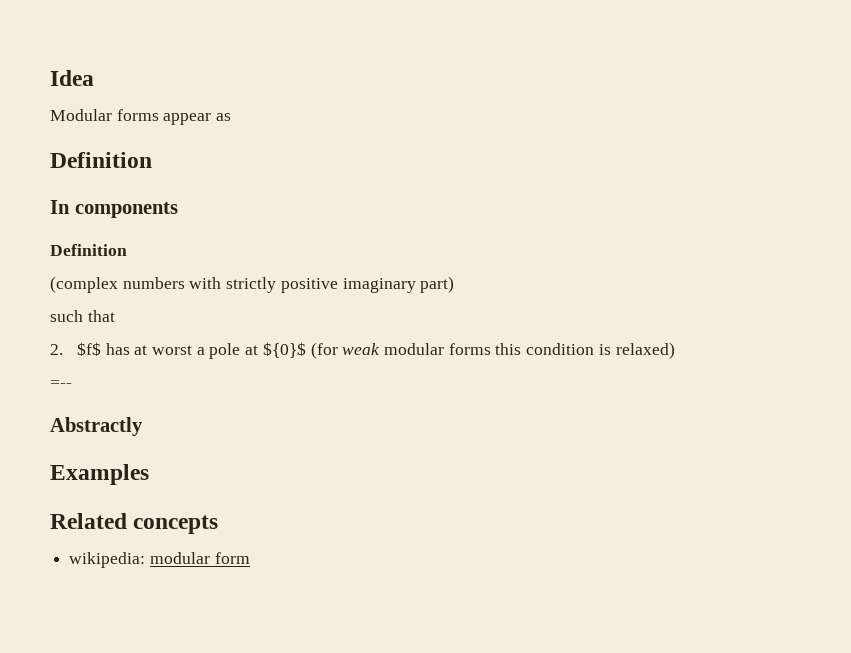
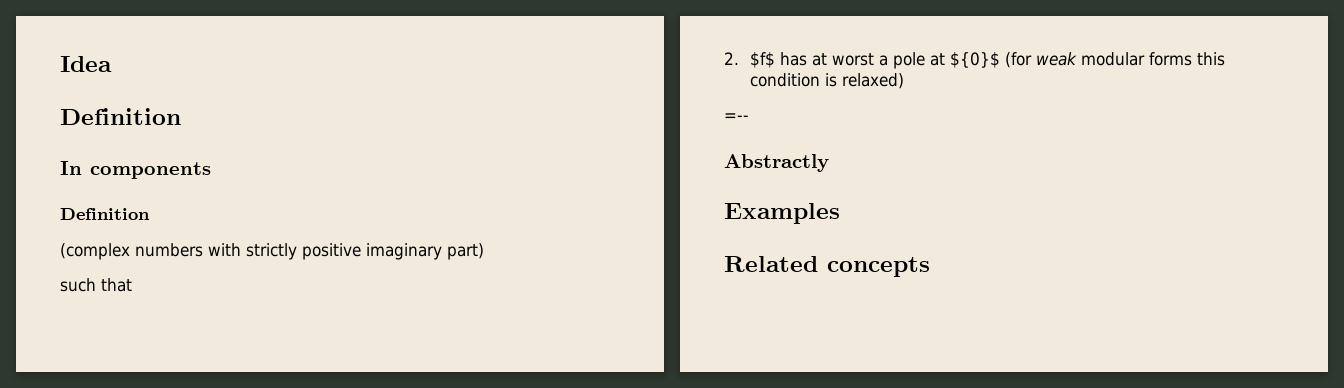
- Modular forms appear as
- wikipedia: modular form

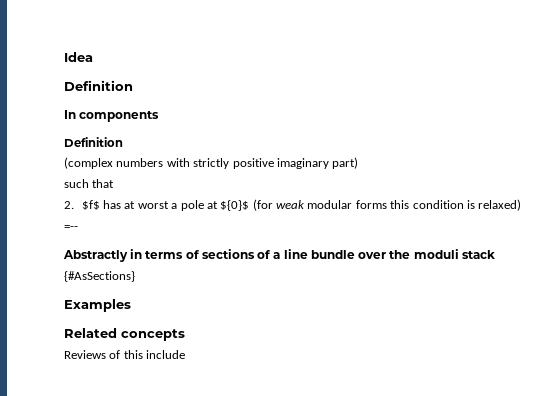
- Abstractly
+ Abstractly in terms of sections of a line bundle over the moduli stack
+ {#AsSections}
+ Reviews of this include

